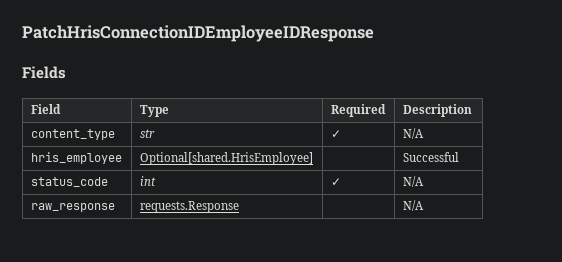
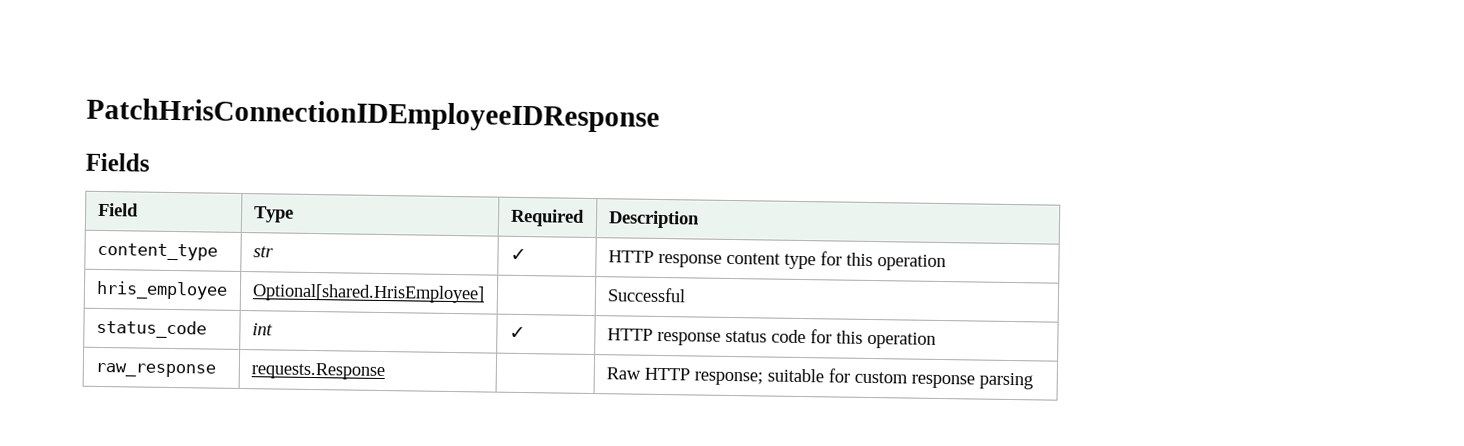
- content_type | str | ✓ | N/A
+ content_type | str | ✓ | HTTP response content type for this operation
- status_code | int | ✓ | N/A
- raw_response | requests.Response | | N/A
+ status_code | int | ✓ | HTTP response status code for this operation
+ raw_response | requests.Response | | Raw HTTP response; suitable for custom response parsing

